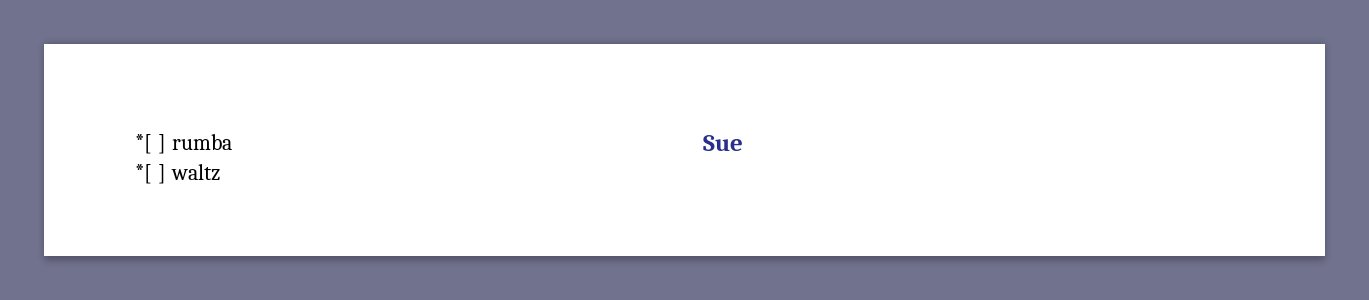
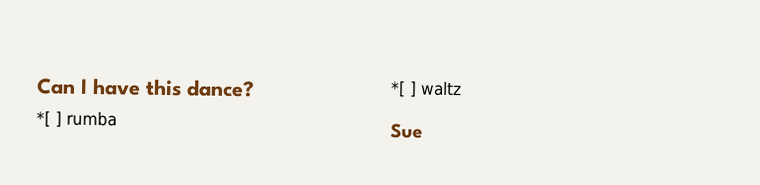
+ Can I have this dance?

